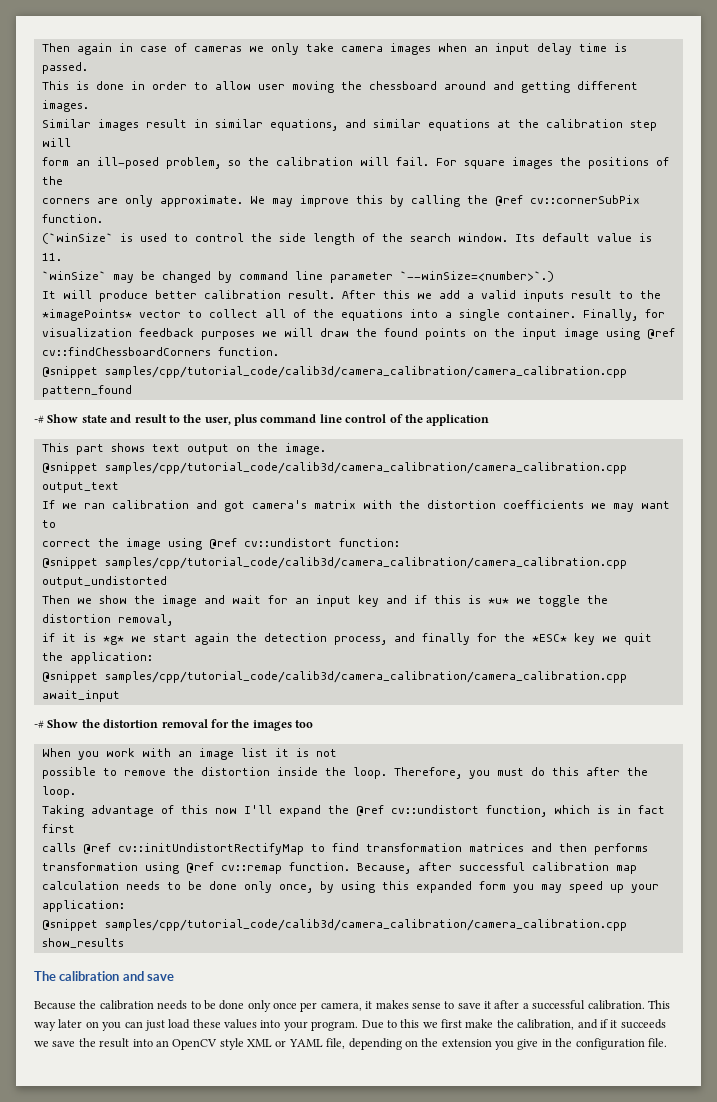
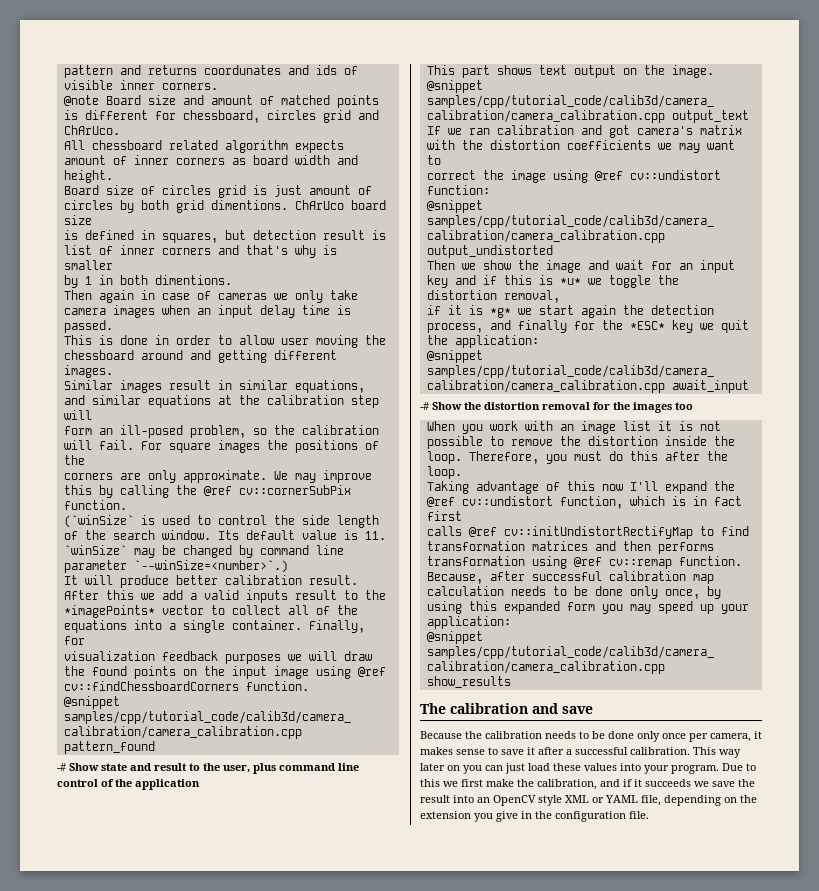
+ pattern and returns coordunates and ids of visible inner corners.
+ @note Board size and amount of matched points is different for chessboard, circles grid and ChArUco.
+ All chessboard related algorithm expects amount of inner corners as board width and height.
+ Board size of circles grid is just amount of circles by both grid dimentions. ChArUco board size
+ is defined in squares, but detection result is list of inner corners and that's why is smaller
+ by 1 in both dimentions.

